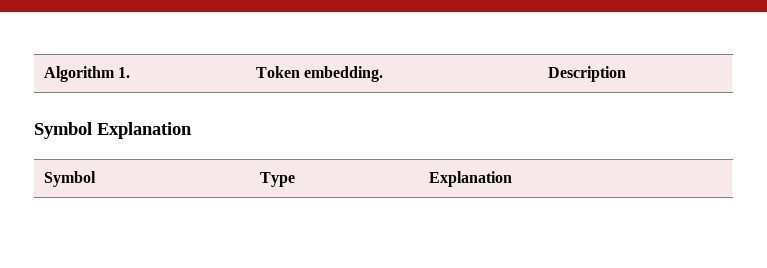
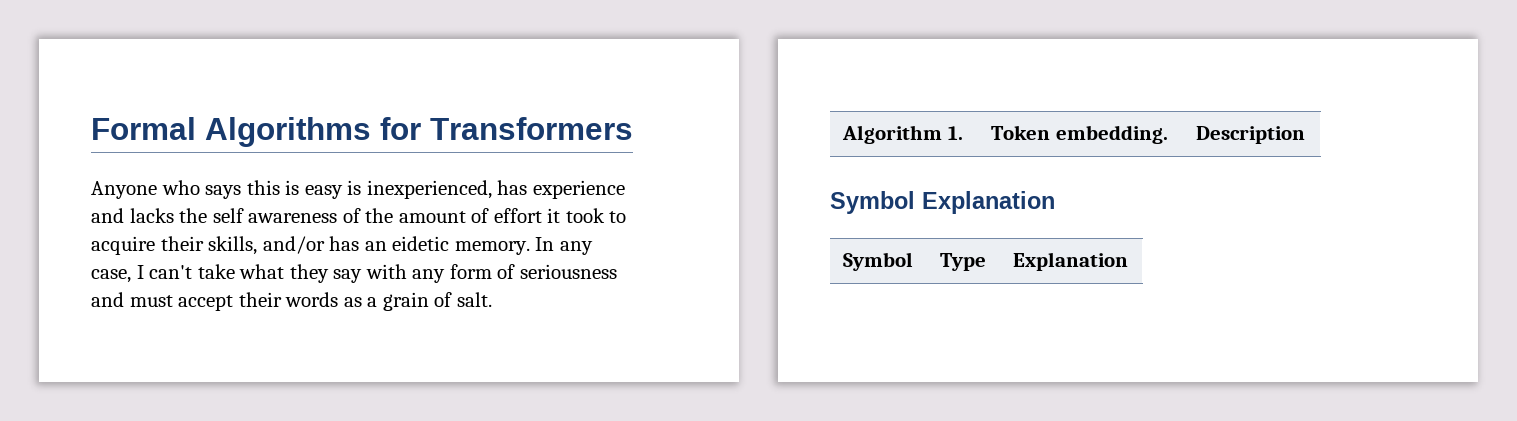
+ Formal Algorithms for Transformers
+ Anyone who says this is easy is inexperienced, has experience and lacks the self awareness of the amount of effort it took to acquire their skills, and/or has an eidetic memory. In any case, I can't take what they say with any form of seriousness and must accept their words as a grain of salt.

